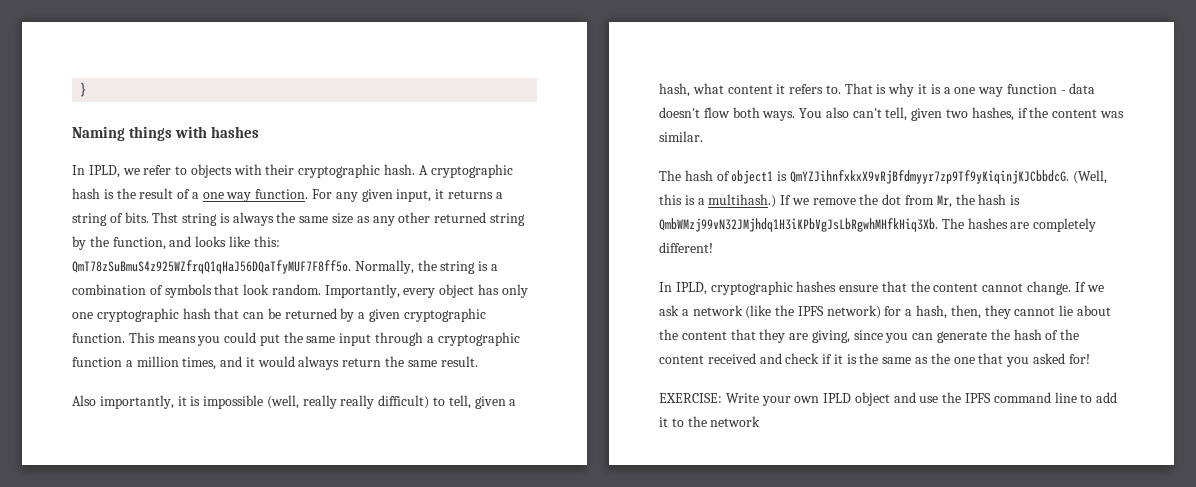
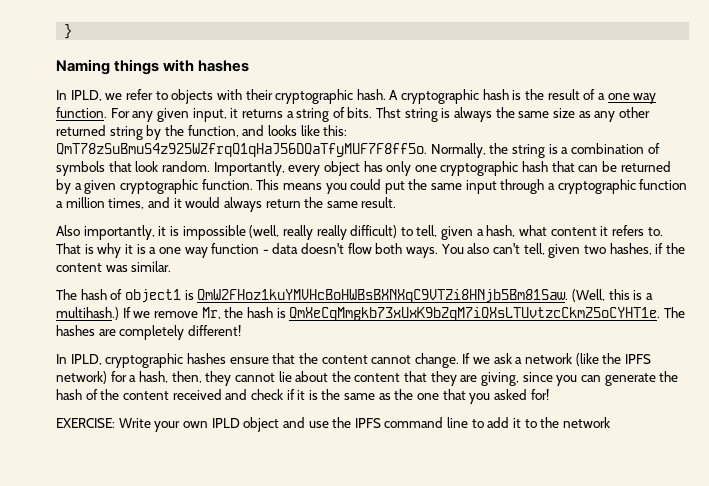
- The hash of object1 is QmYZJihnfxkxX9vRjBfdmyyr7zp9Tf9yKiqinjKJCbbdcG.
+ The hash of object1 is QmW2FHoz1kuYMVHcBoHWBsBXNXqC9VTZi8HNjb5Bm81Saw.
- If we remove the dot from Mr, the hash is QmbWMzj99vN32JMjhdq1H3iKPbVgJsLbRgwhMHfkHiq3Xb.
+ If we remove Mr, the hash is QmXeCqMmgkb73xUxK9bZqM7iQXsLTUvtzcCkmZ5oCYHT1e.

